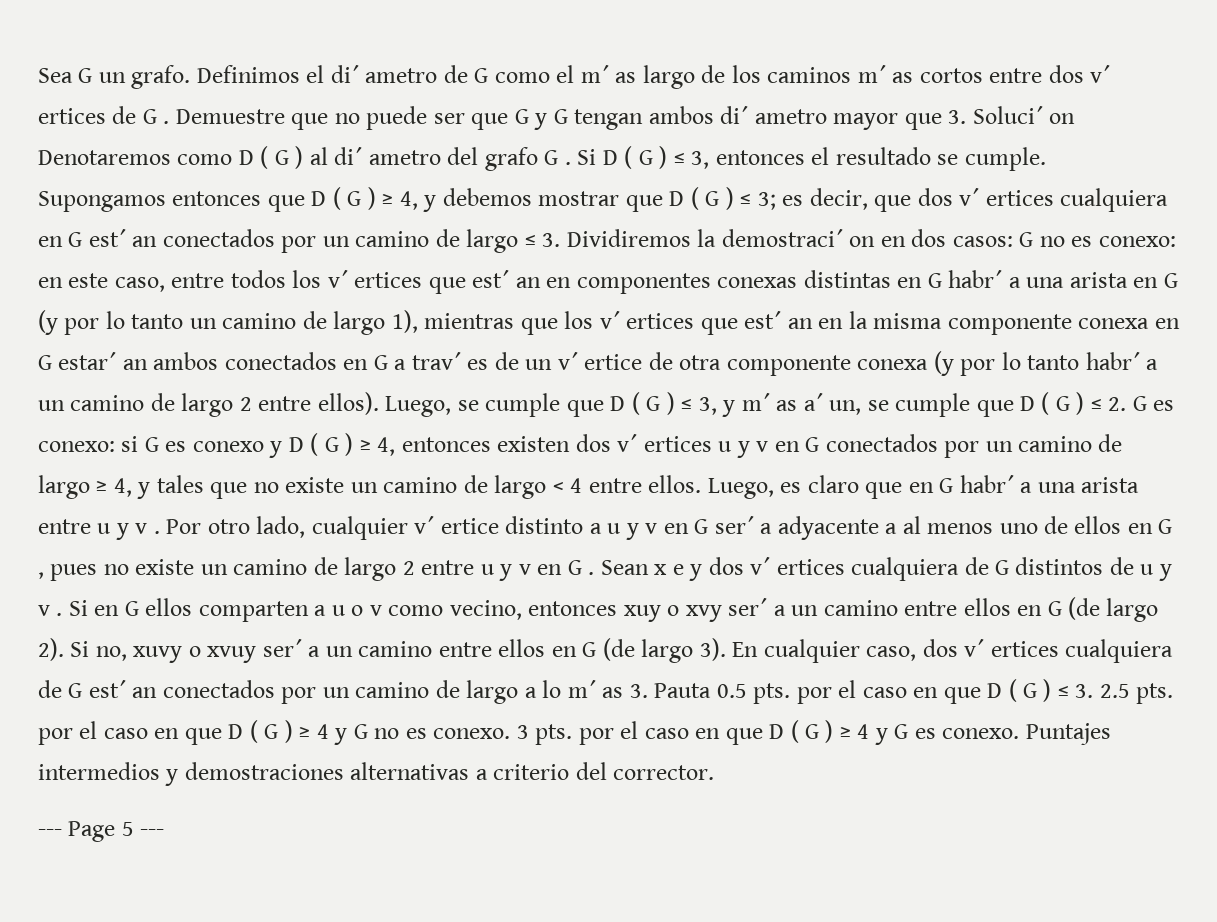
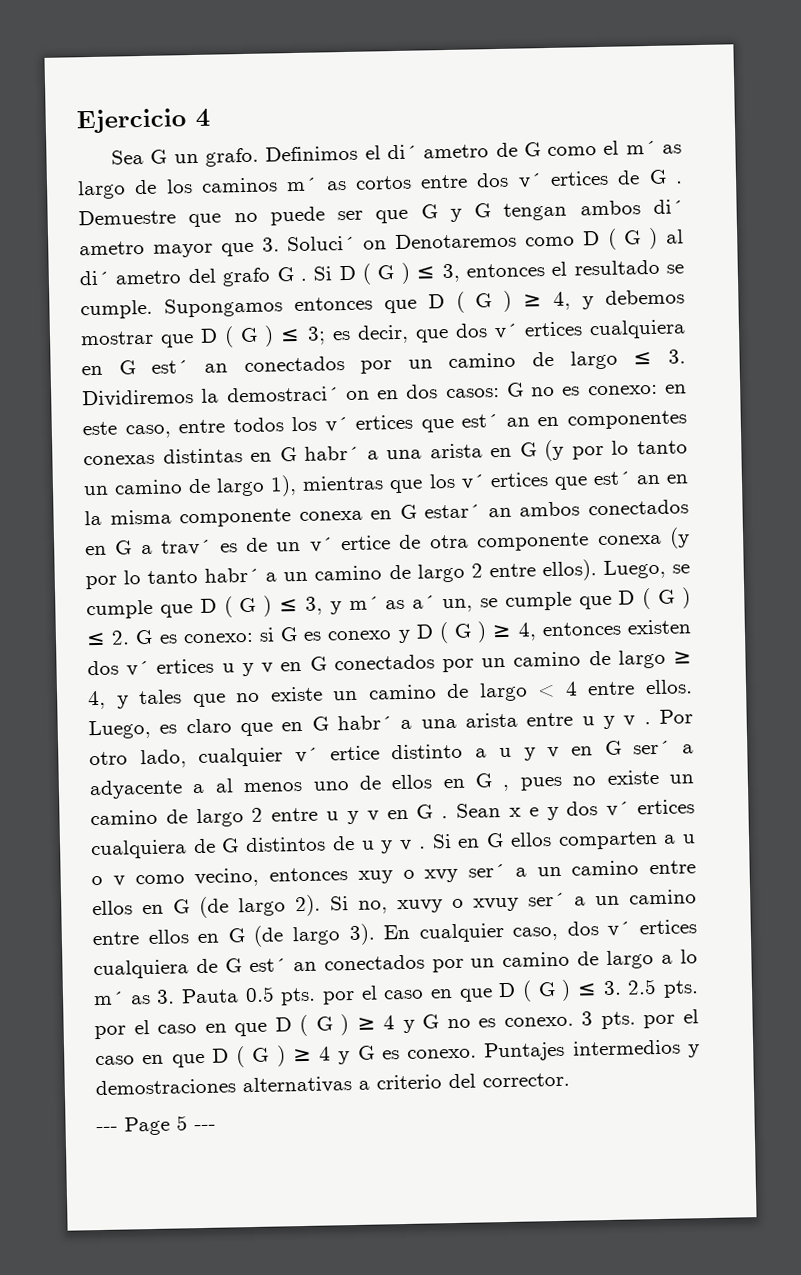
+ Ejercicio 4

